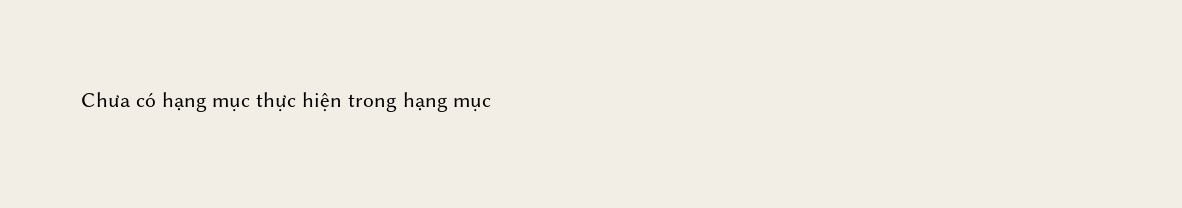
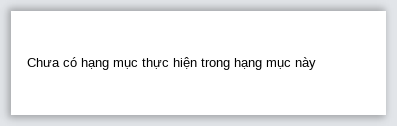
- Chưa có hạng mục thực hiện trong hạng mục
+ Chưa có hạng mục thực hiện trong hạng mục này

